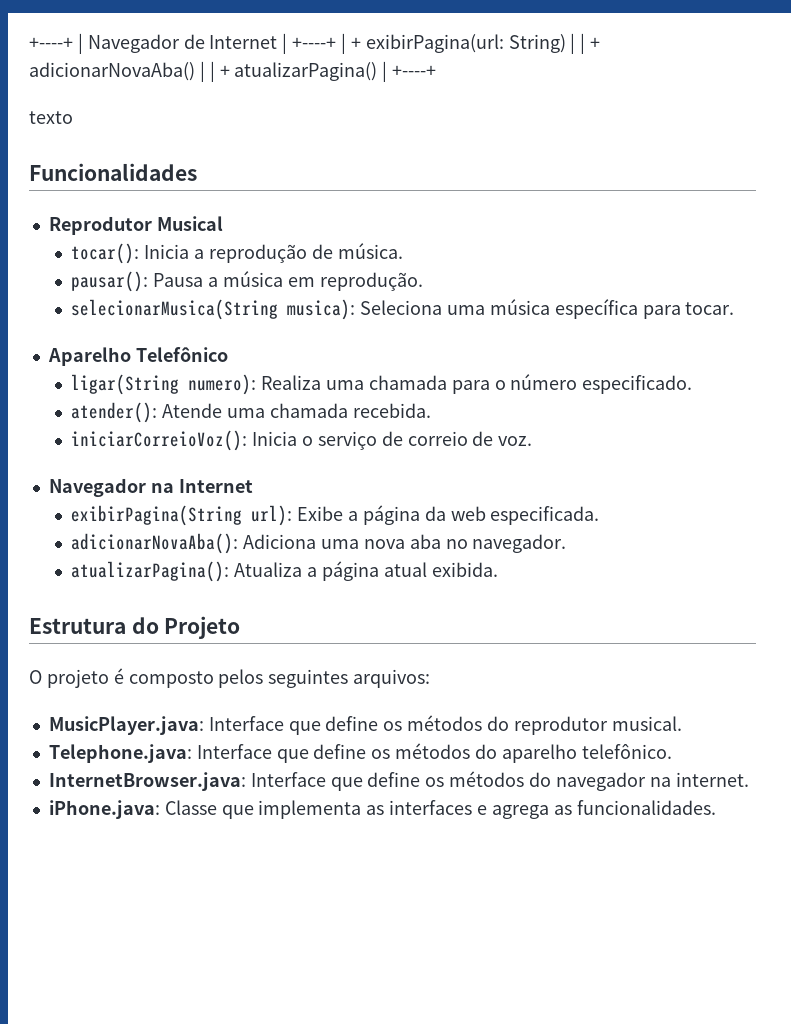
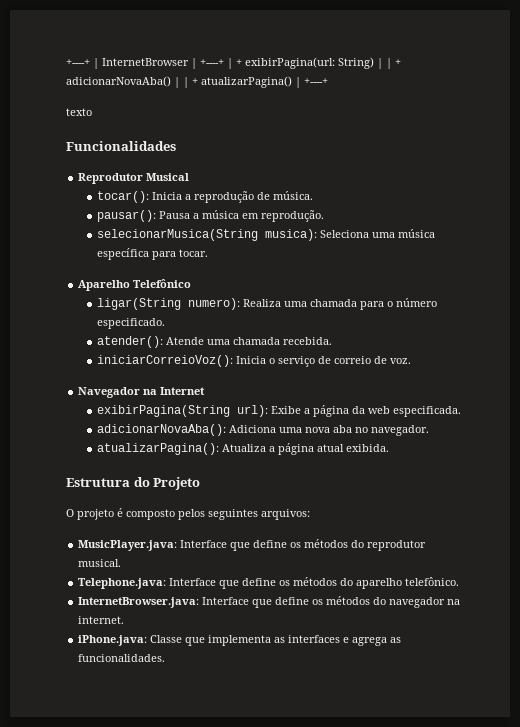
- +----+ | Navegador de Internet | +----+ | + exibirPagina(url: String) | | + adicionarNovaAba() | | + atualizarPagina() | +----+
+ +----+ | InternetBrowser | +----+ | + exibirPagina(url: String) | | + adicionarNovaAba() | | + atualizarPagina() | +----+

